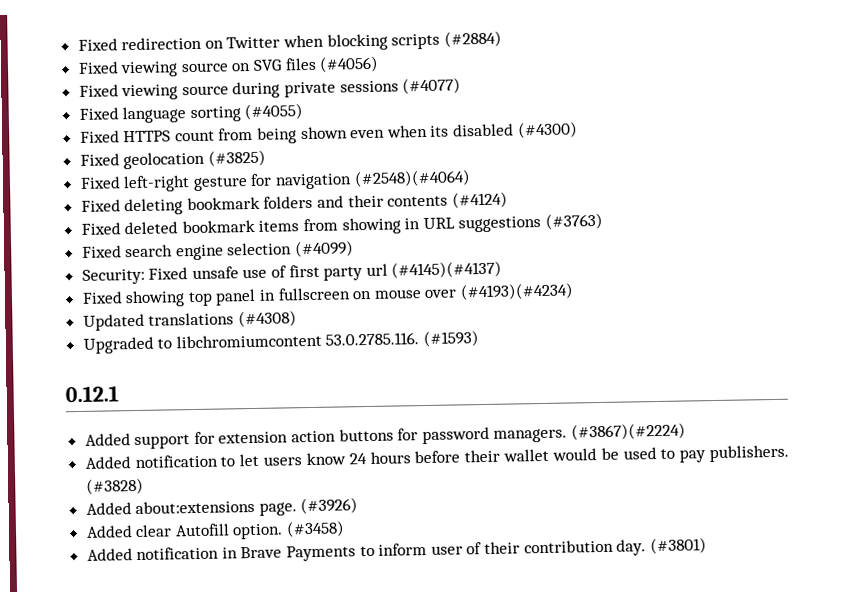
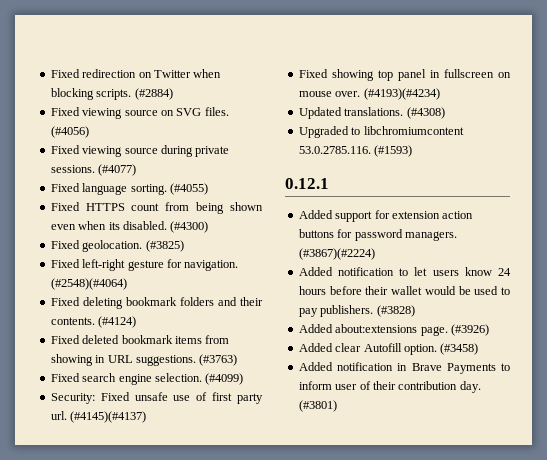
- Fixed redirection on Twitter when blocking scripts (#2884)
+ Fixed redirection on Twitter when blocking scripts. (#2884)
- Fixed viewing source on SVG files (#4056)
+ Fixed viewing source on SVG files. (#4056)
- Fixed viewing source during private sessions (#4077)
+ Fixed viewing source during private sessions. (#4077)
- Fixed language sorting (#4055)
+ Fixed language sorting. (#4055)
- Fixed HTTPS count from being shown even when its disabled (#4300)
+ Fixed HTTPS count from being shown even when its disabled. (#4300)
- Fixed geolocation (#3825)
+ Fixed geolocation. (#3825)
- Fixed left-right gesture for navigation (#2548)(#4064)
+ Fixed left-right gesture for navigation. (#2548)(#4064)
- Fixed deleting bookmark folders and their contents (#4124)
+ Fixed deleting bookmark folders and their contents. (#4124)
- Fixed deleted bookmark items from showing in URL suggestions (#3763)
+ Fixed deleted bookmark items from showing in URL suggestions. (#3763)
- Fixed search engine selection (#4099)
+ Fixed search engine selection. (#4099)
- Security: Fixed unsafe use of first party url (#4145)(#4137)
+ Security: Fixed unsafe use of first party url. (#4145)(#4137)
- Fixed showing top panel in fullscreen on mouse over (#4193)(#4234)
+ Fixed showing top panel in fullscreen on mouse over. (#4193)(#4234)
- Updated translations (#4308)
+ Updated translations. (#4308)

